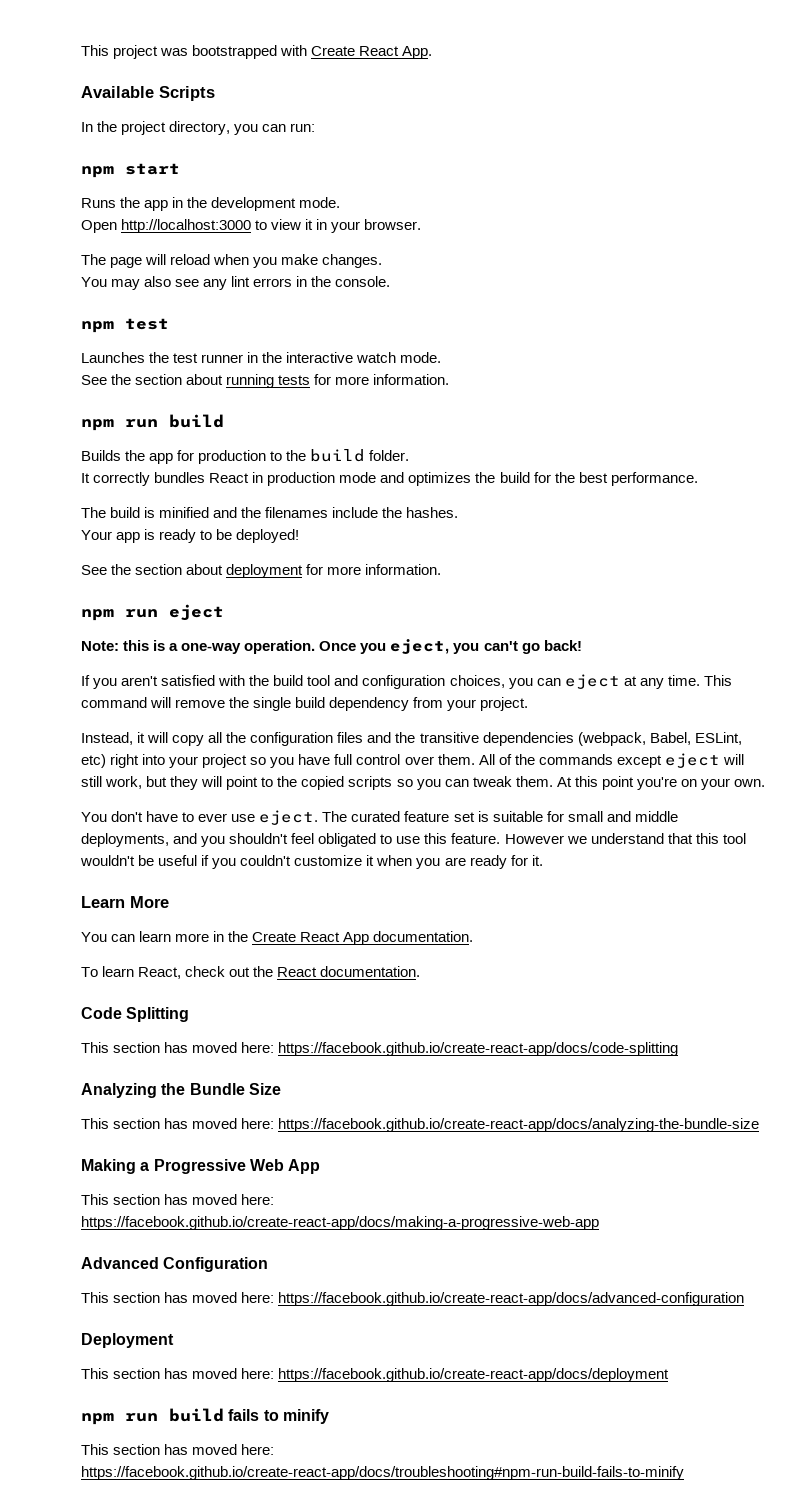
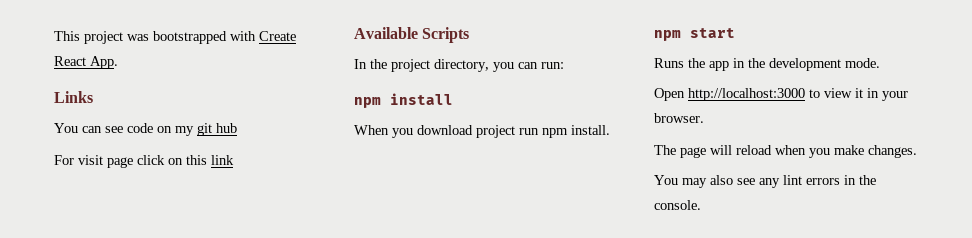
+ Links
+ You can see code on my git hub
+ For visit page click on this link
+ npm install
+ When you download project run npm install.
- npm test
- Launches the test runner in the interactive watch mode.
- See the section about running tests for more information.
- npm run build
- Builds the app for production to the build folder.
- It correctly bundles React in production mode and optimizes the build for the best performance.
- The build is minified and the filenames include the hashes.
- Your app is ready to be deployed!
- See the section about deployment for more information.
- npm run eject
- Note: this is a one-way operation. Once you eject, you can't go back!
- If you aren't satisfied with the build tool and configuration choices, you can eject at any time. This command will remove the single build dependency from your project.
- Instead, it will copy all the configuration files and the transitive dependencies (webpack, Babel, ESLint, etc) right into your project so you have full control over them. All of the commands except eject will still work, but they will point to the copied scripts so you can tweak them. At this point you're on your own.
- You don't have to ever use eject. The curated feature set is suitable for small and middle deployments, and you shouldn't feel obligated to use this feature. However we understand that this tool wouldn't be useful if you couldn't customize it when you are ready for it.
- Learn More
- You can learn more in the Create React App documentation.
- To learn React, check out the React documentation.
- Code Splitting
- This section has moved here: https://facebook.github.io/create-react-app/docs/code-splitting
- Analyzing the Bundle Size
- This section has moved here: https://facebook.github.io/create-react-app/docs/analyzing-the-bundle-size
- Making a Progressive Web App
- This section has moved here: https://facebook.github.io/create-react-app/docs/making-a-progressive-web-app
- Advanced Configuration
- This section has moved here: https://facebook.github.io/create-react-app/docs/advanced-configuration
- Deployment
- This section has moved here: https://facebook.github.io/create-react-app/docs/deployment
- npm run build fails to minify
- This section has moved here: https://facebook.github.io/create-react-app/docs/troubleshooting#npm-run-build-fails-to-minify

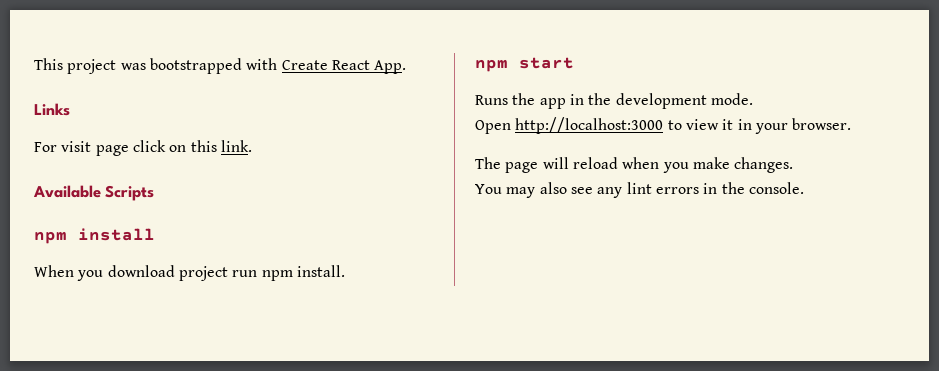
- You can see code on my git hub
- For visit page click on this link
+ For visit page click on this link.
- In the project directory, you can run:

